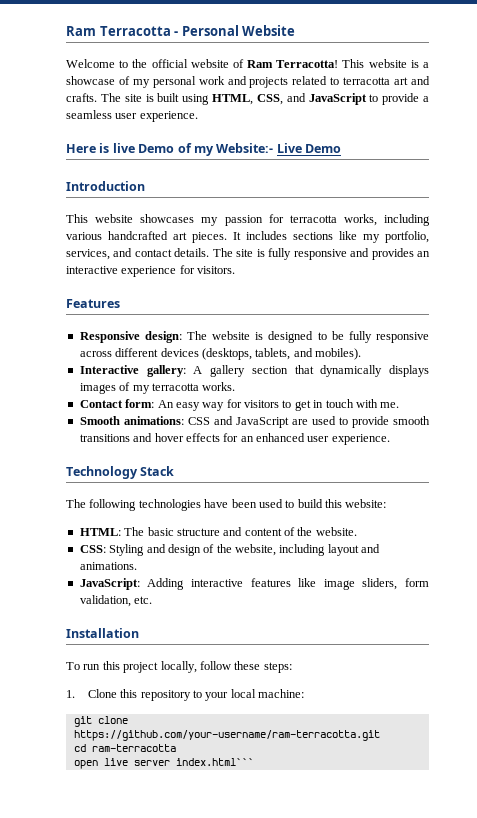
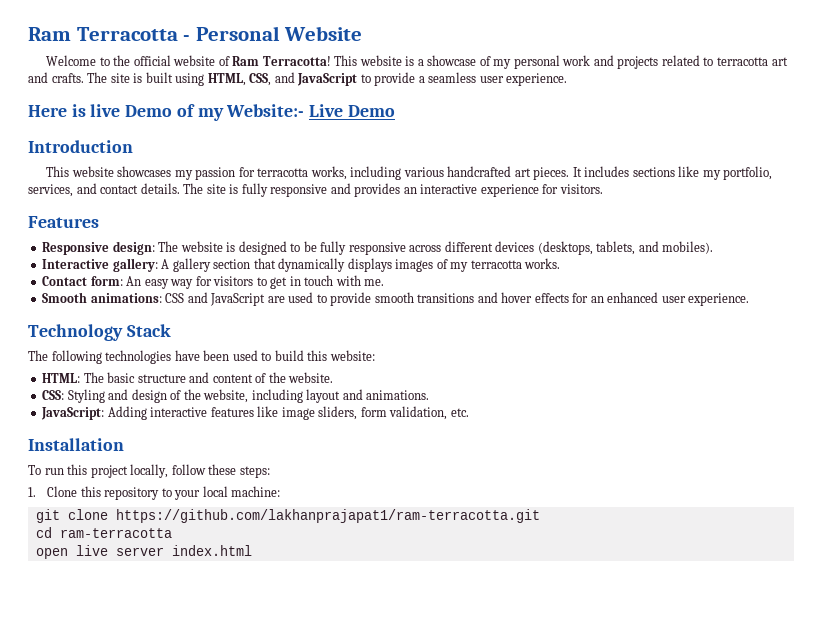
- git clone https://github.com/your-username/ram-terracotta.git
+ git clone https://github.com/lakhanprajapat1/ram-terracotta.git
- open live server index.html```
+ open live server index.html

